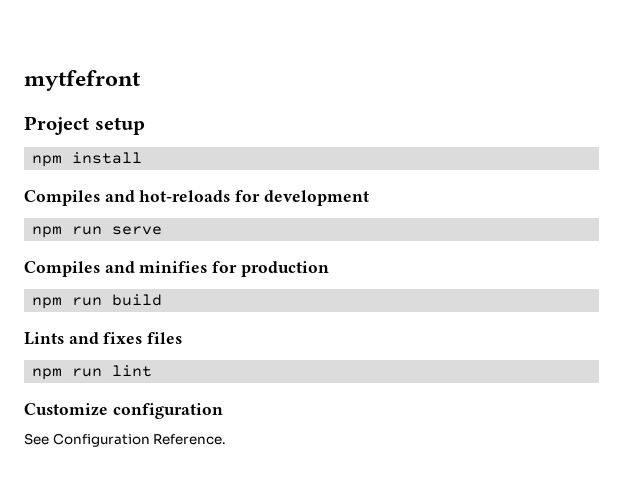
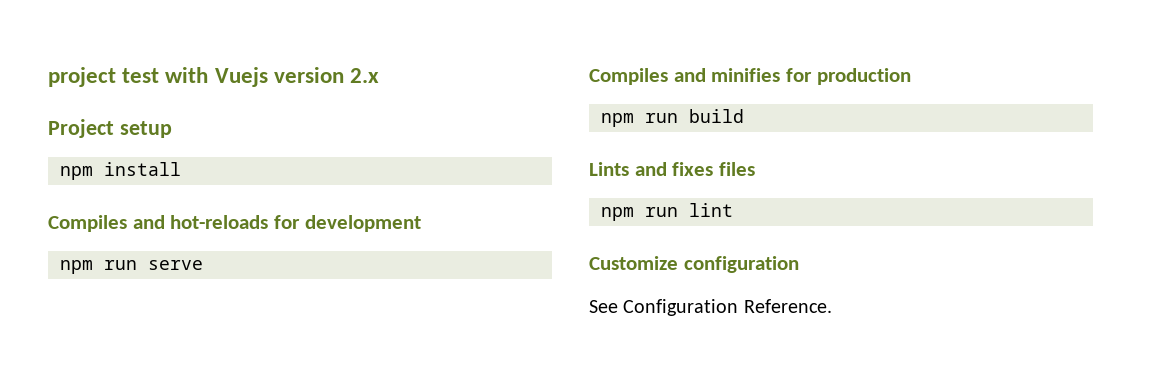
- mytfefront
+ project test with Vuejs version 2.x

